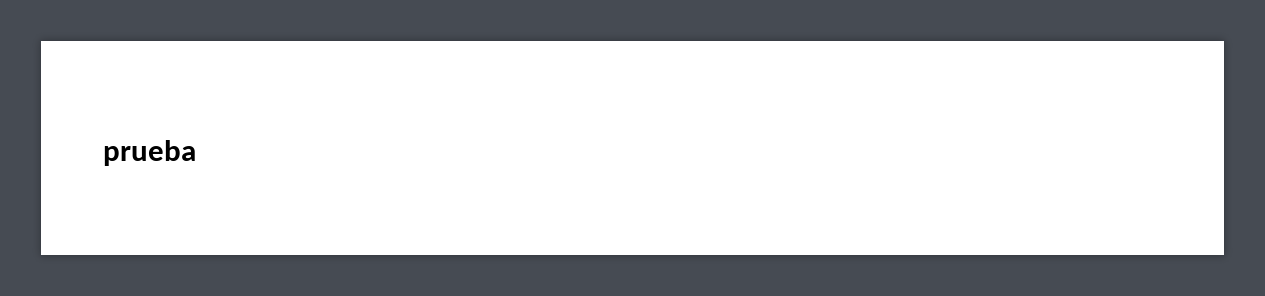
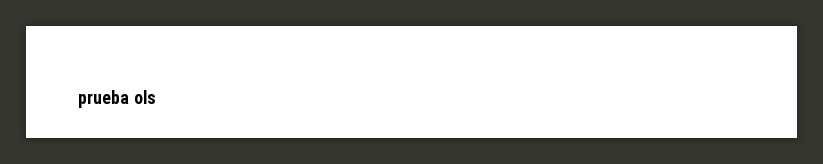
- prueba
+ prueba ols

